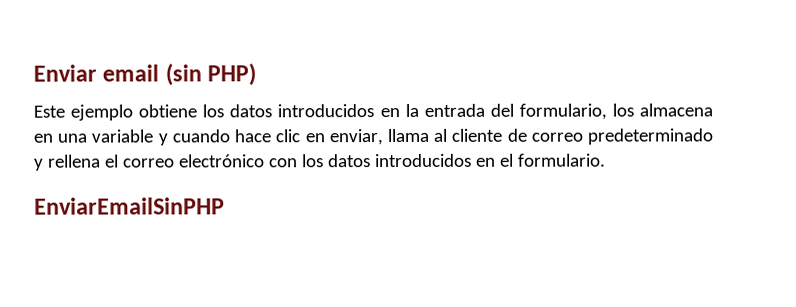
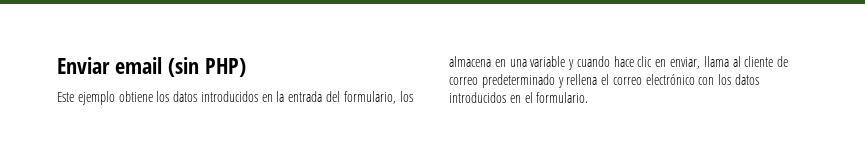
- EnviarEmailSinPHP

